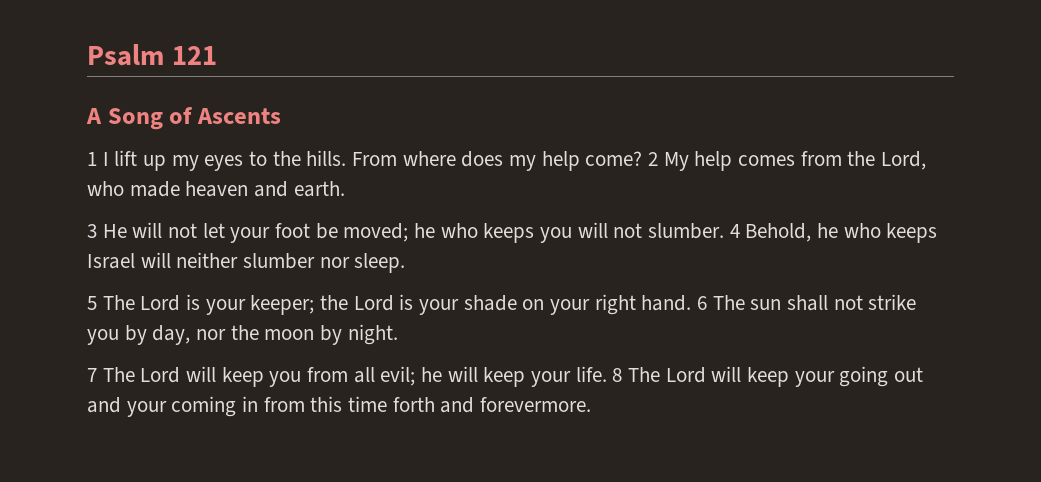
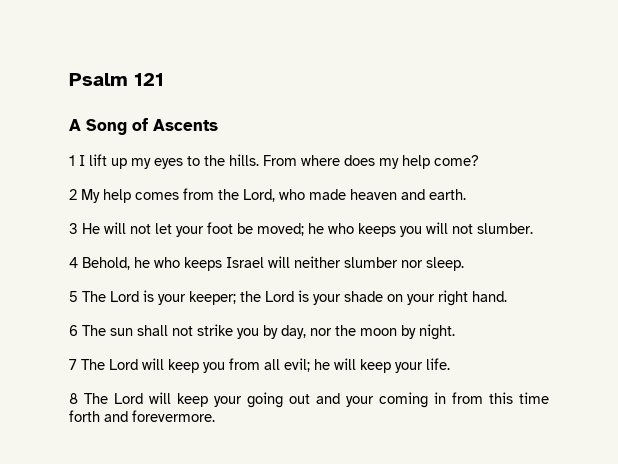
- From where does my help come? 2 My help comes from the Lord, who made heaven and earth.
+ From where does my help come?
+ 2 My help comes from the Lord, who made heaven and earth.
- 3 He will not let your foot be moved; he who keeps you will not slumber. 4 Behold, he who keeps Israel will neither slumber nor sleep.
+ 3 He will not let your foot be moved; he who keeps you will not slumber.
+ 4 Behold, he who keeps Israel will neither slumber nor sleep.
- 5 The Lord is your keeper; the Lord is your shade on your right hand. 6 The sun shall not strike you by day, nor the moon by night.
+ 5 The Lord is your keeper; the Lord is your shade on your right hand.
+ 6 The sun shall not strike you by day, nor the moon by night.
- 7 The Lord will keep you from all evil; he will keep your life. 8 The Lord will keep your going out and your coming in from this time forth and forevermore.
+ 7 The Lord will keep you from all evil; he will keep your life.
+ 8 The Lord will keep your going out and your coming in from this time forth and forevermore.

